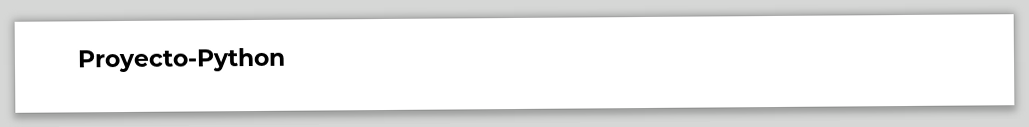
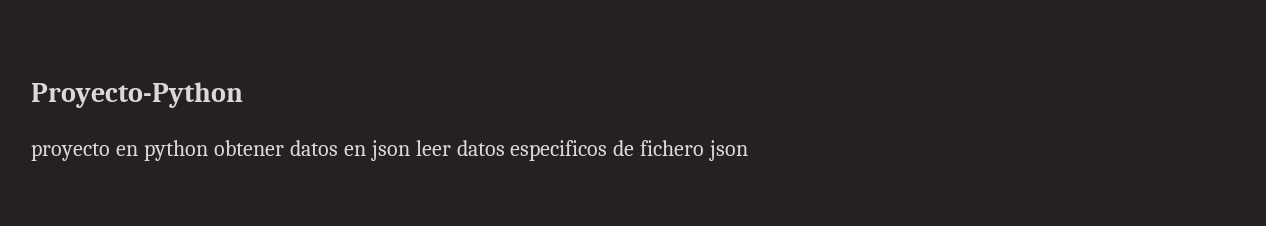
+ proyecto en python obtener datos en json leer datos especificos de fichero json

